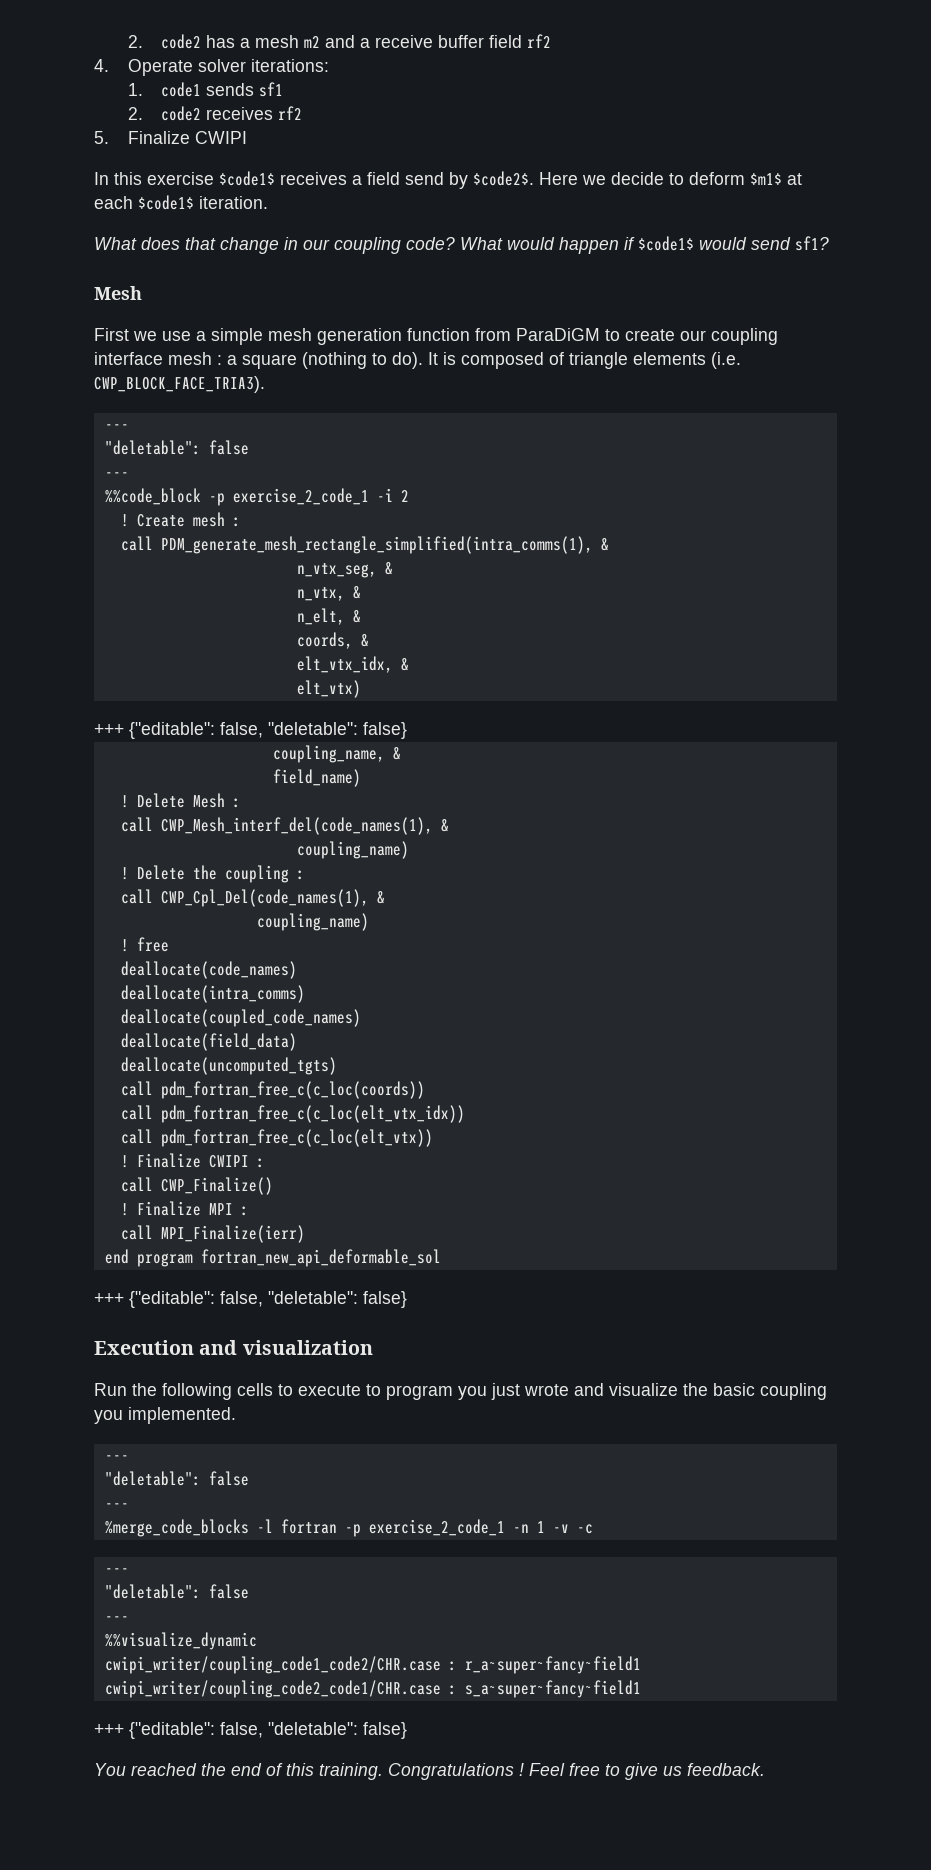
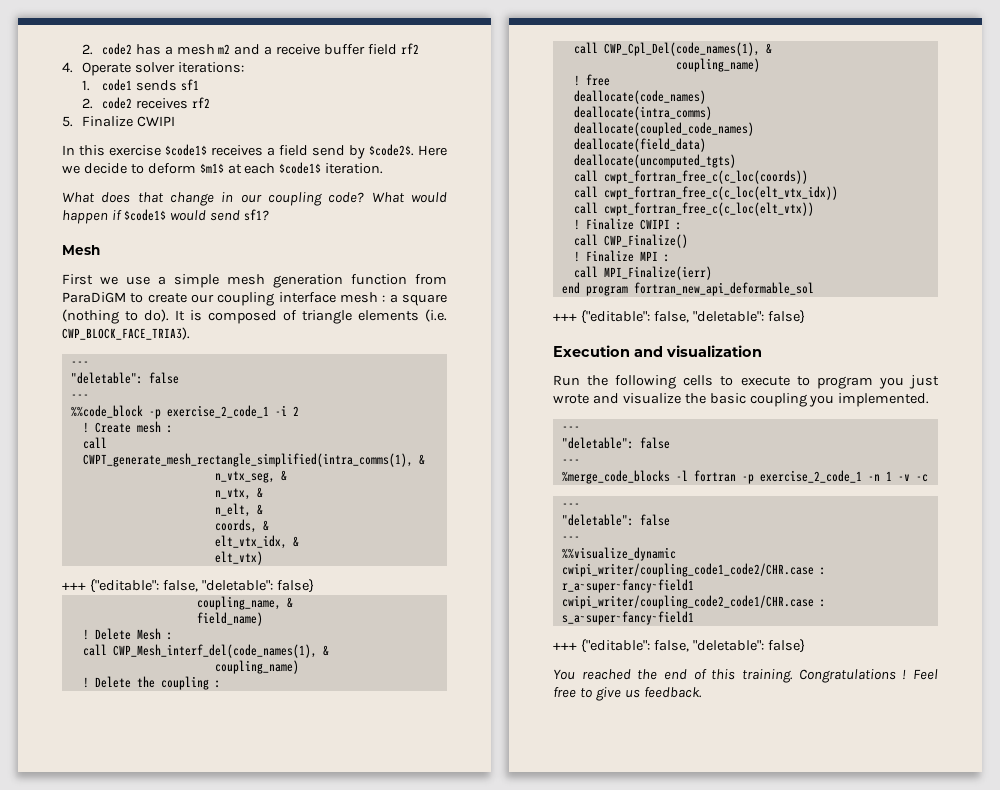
- call PDM_generate_mesh_rectangle_simplified(intra_comms(1), &
+ call CWPT_generate_mesh_rectangle_simplified(intra_comms(1), &
- call pdm_fortran_free_c(c_loc(coords))
- call pdm_fortran_free_c(c_loc(elt_vtx_idx))
- call pdm_fortran_free_c(c_loc(elt_vtx))
+ call cwpt_fortran_free_c(c_loc(coords))
+ call cwpt_fortran_free_c(c_loc(elt_vtx_idx))
+ call cwpt_fortran_free_c(c_loc(elt_vtx))

